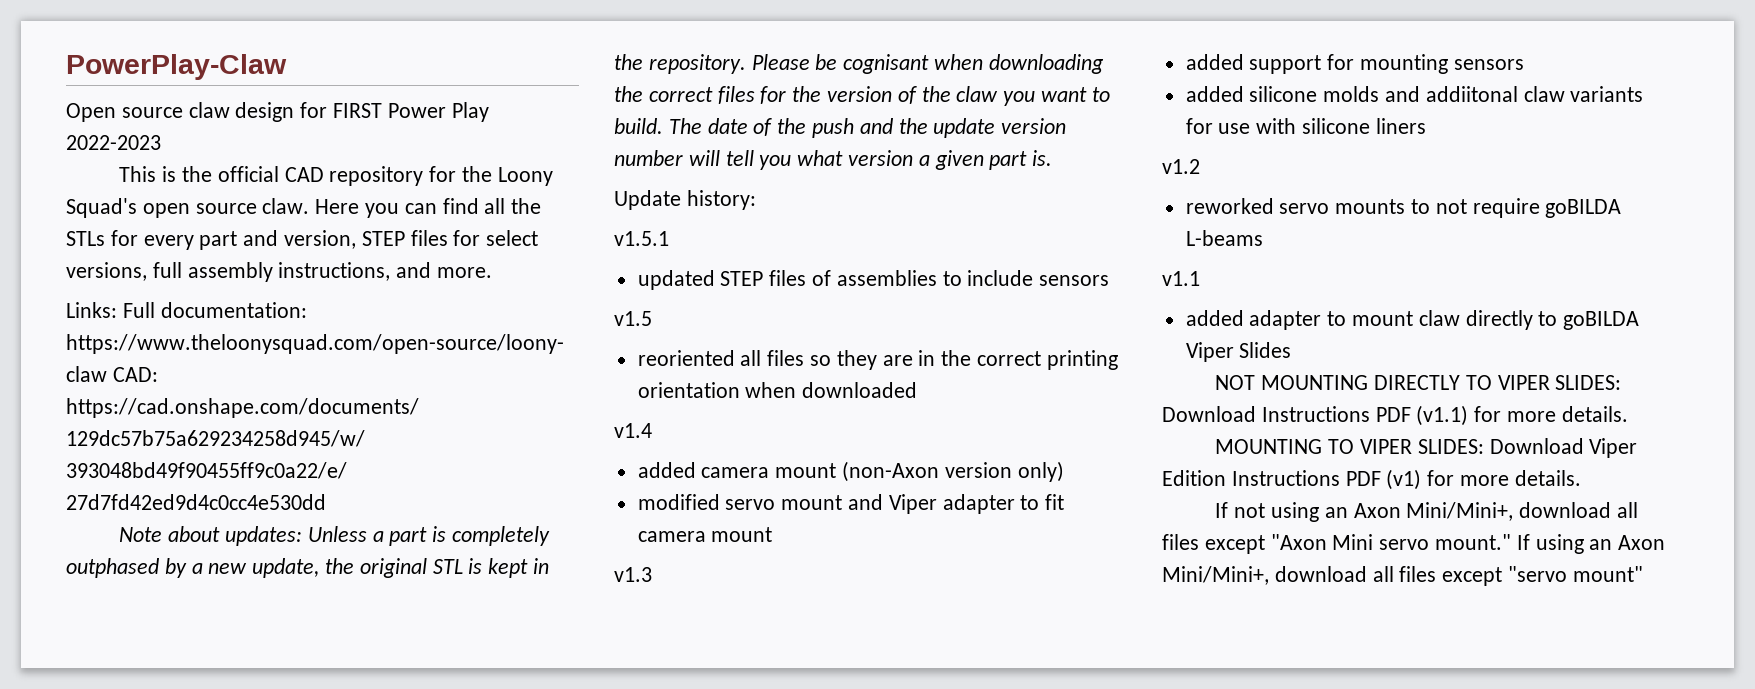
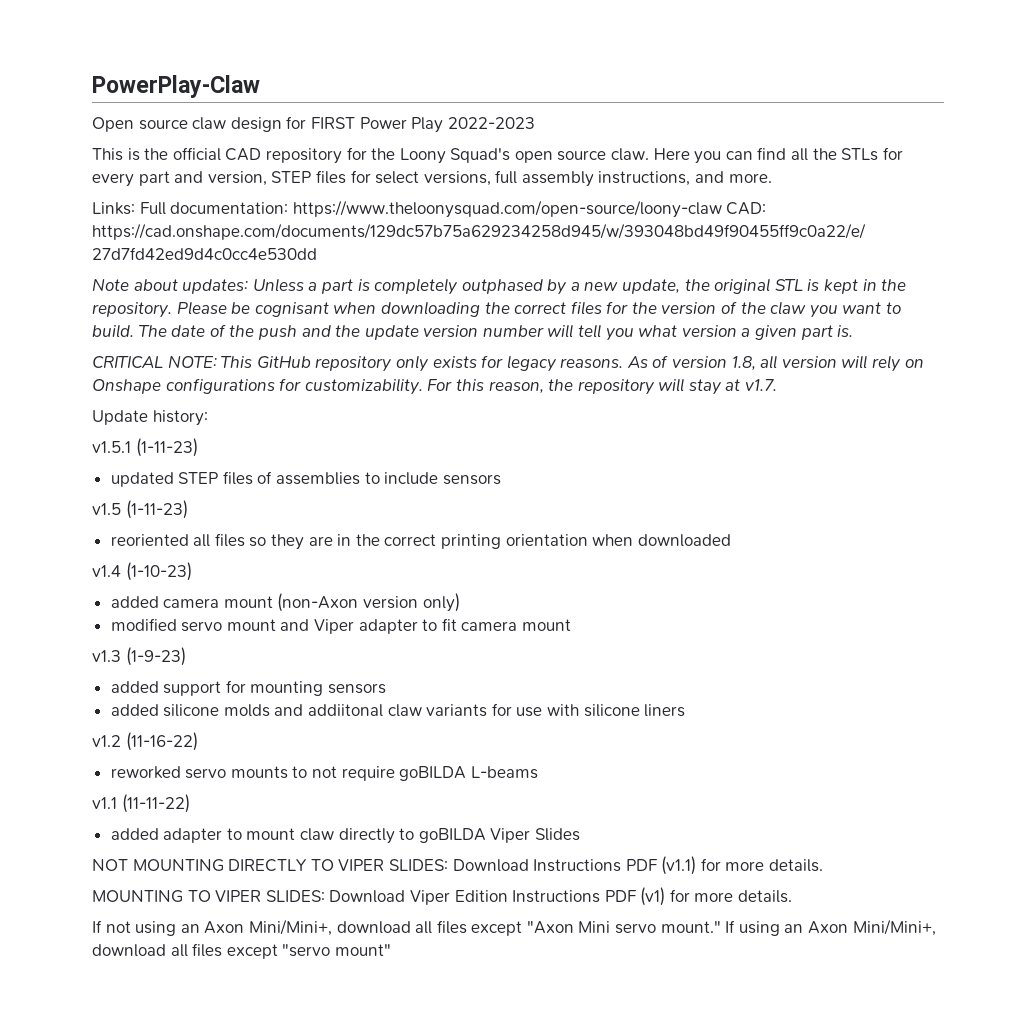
+ CRITICAL NOTE: This GitHub repository only exists for legacy reasons. As of version 1.8, all version will rely on Onshape configurations for customizability. For this reason, the repository will stay at v1.7.
- v1.5.1
+ v1.5.1 (1-11-23)
- v1.5
+ v1.5 (1-11-23)
- v1.4
+ v1.4 (1-10-23)
- v1.3
+ v1.3 (1-9-23)
- v1.2
+ v1.2 (11-16-22)
- v1.1
+ v1.1 (11-11-22)

